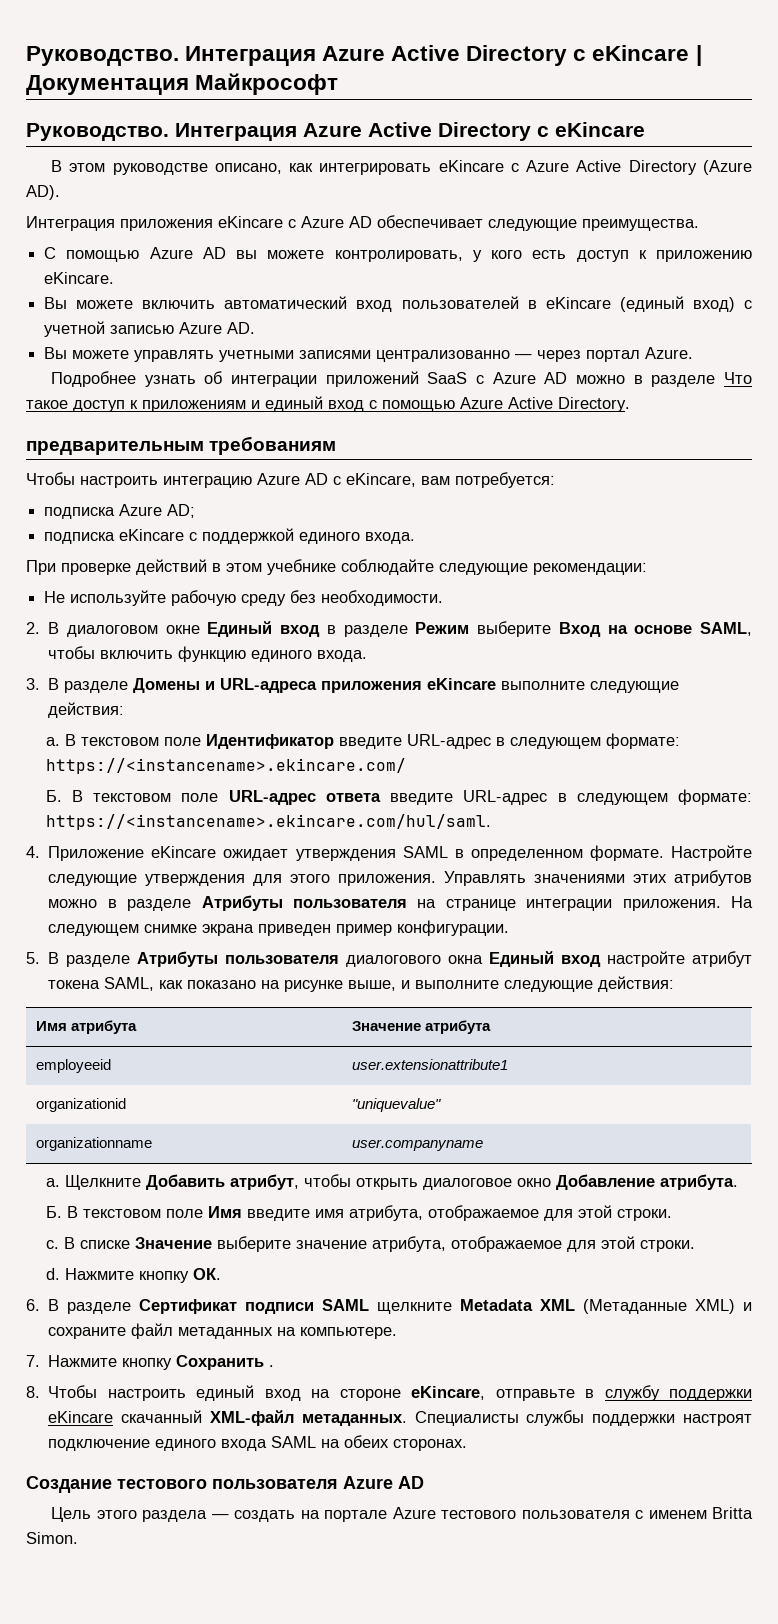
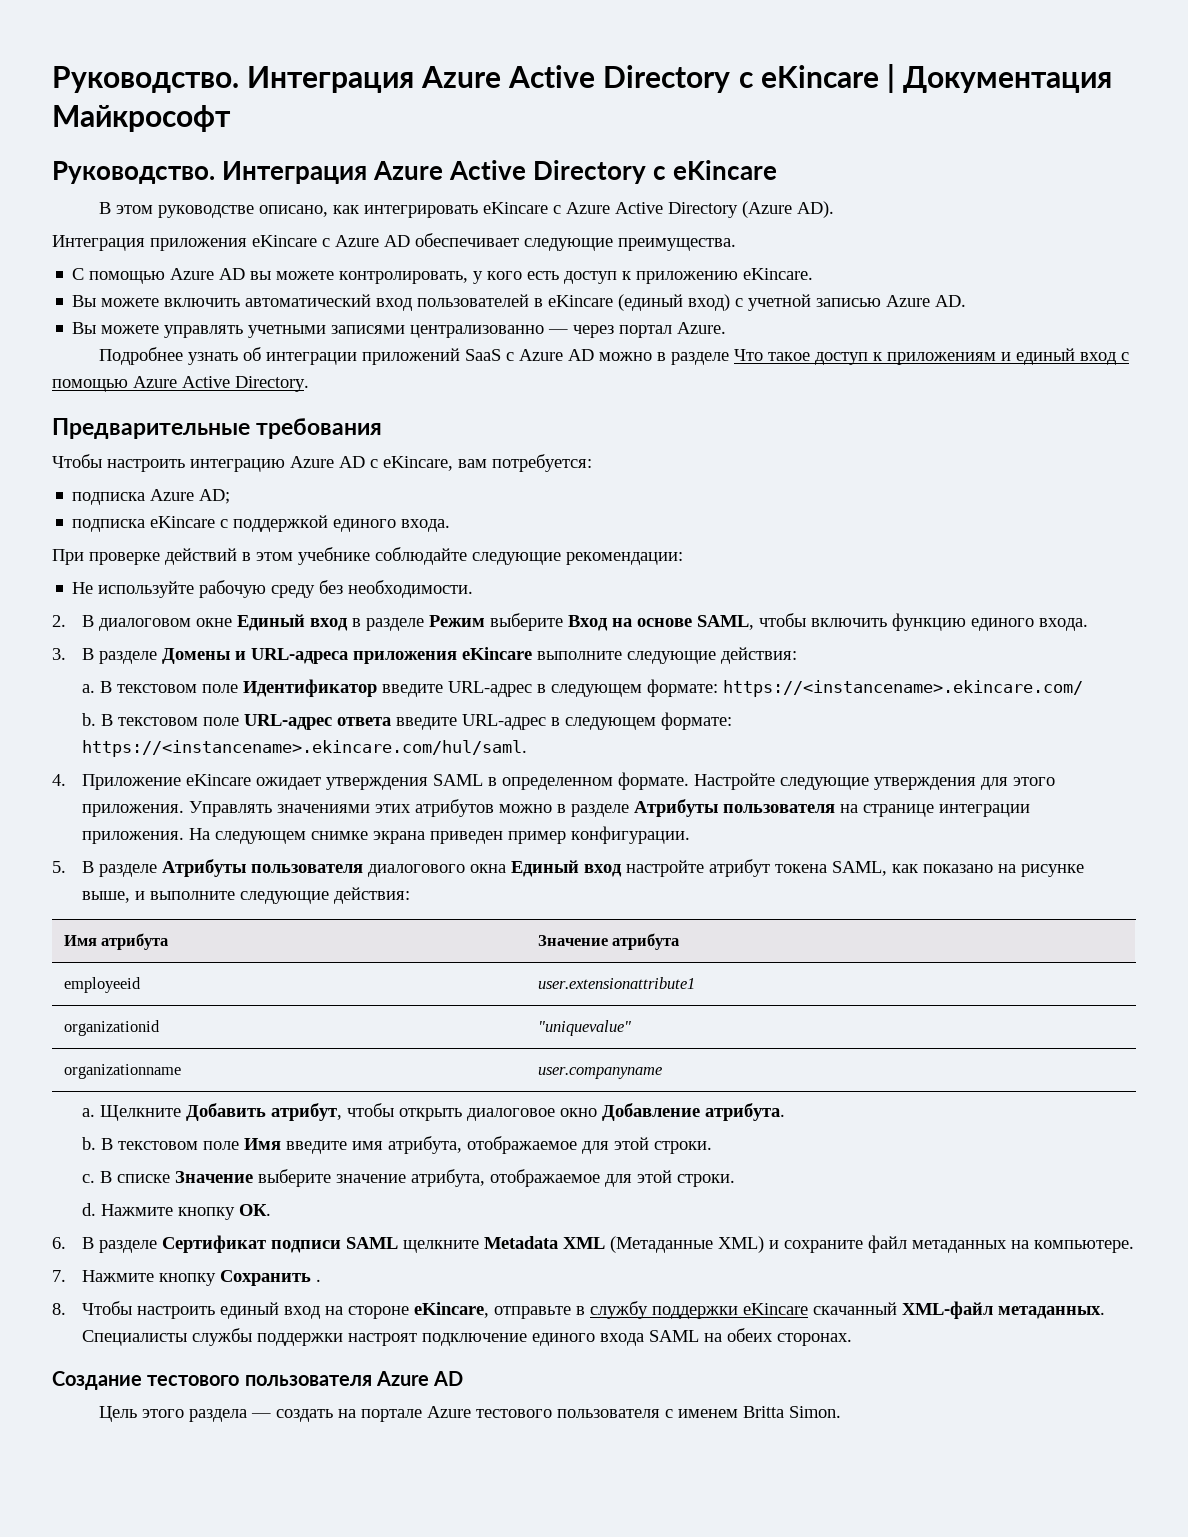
- предварительным требованиям
+ Предварительные требования
- Б. В текстовом поле URL-адрес ответа введите URL-адрес в следующем формате: https://<instancename>.ekincare.com/hul/saml.
+ b. В текстовом поле URL-адрес ответа введите URL-адрес в следующем формате: https://<instancename>.ekincare.com/hul/saml.
- Б. В текстовом поле Имя введите имя атрибута, отображаемое для этой строки.
+ b. В текстовом поле Имя введите имя атрибута, отображаемое для этой строки.

